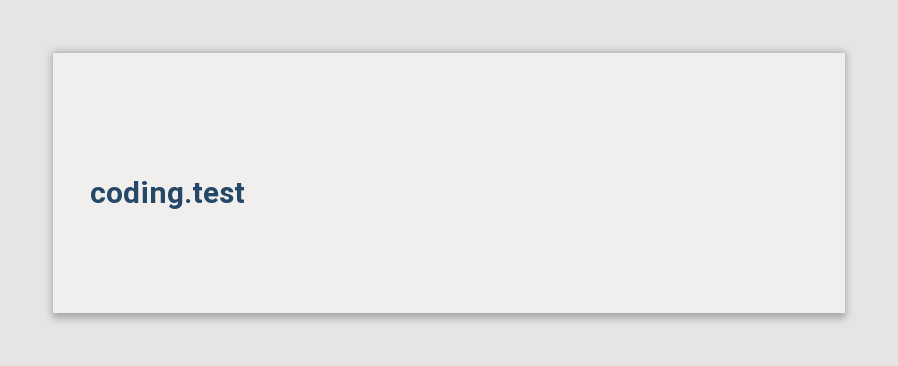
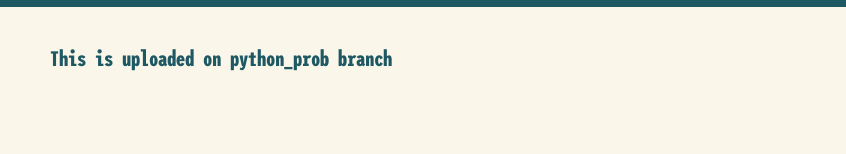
- coding.test
+ This is uploaded on python_prob branch

